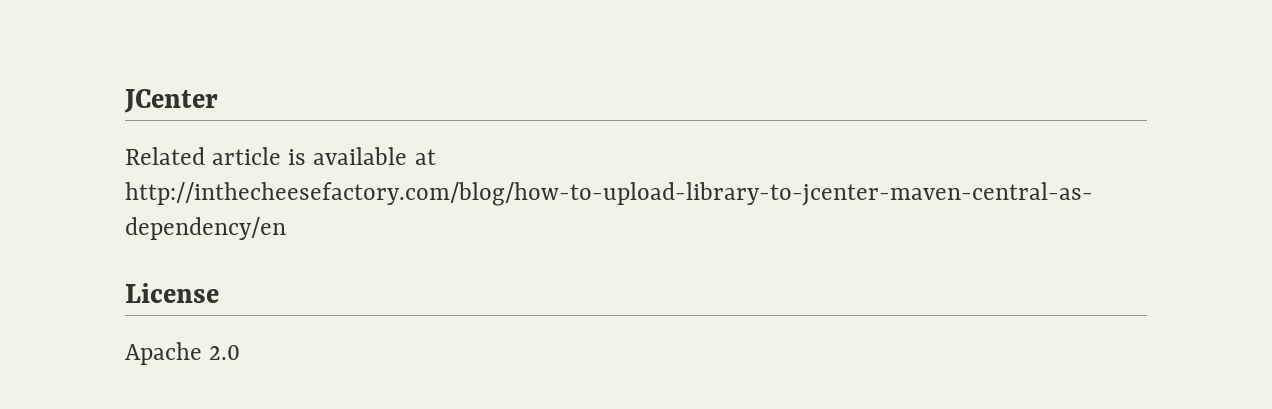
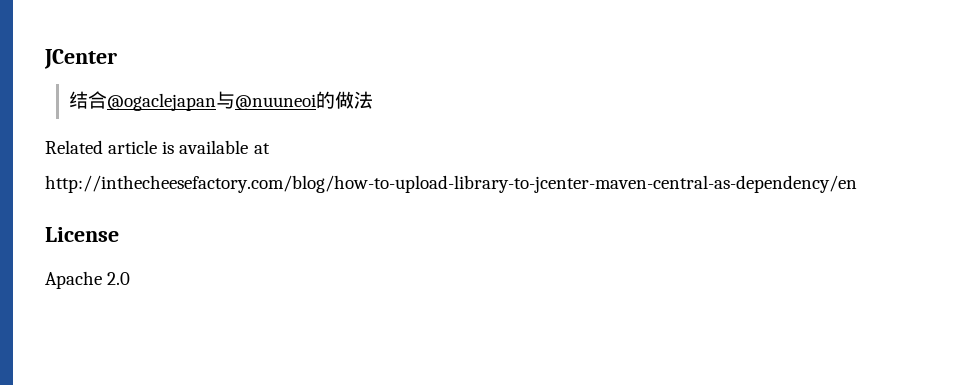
+ 结合@ogaclejapan与@nuuneoi的做法

